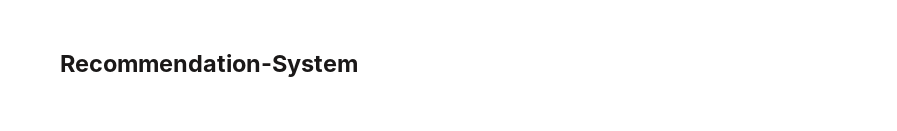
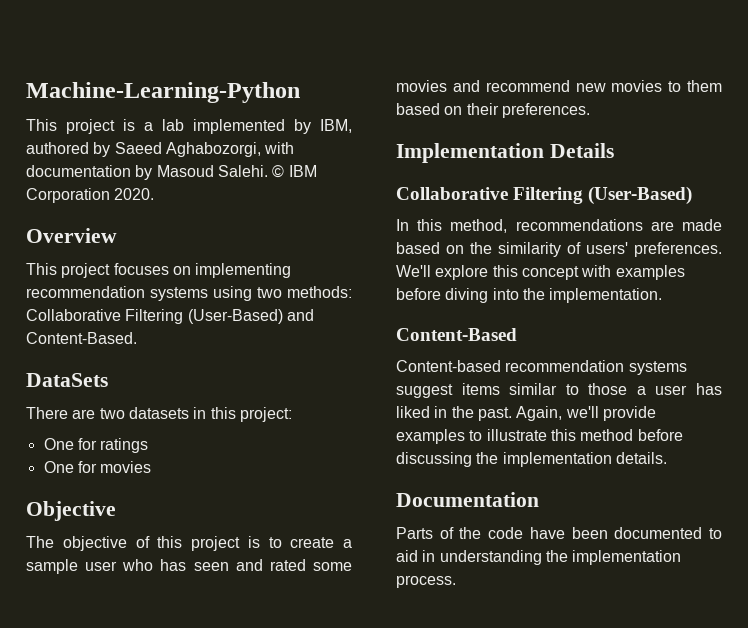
- Recommendation-System
+ Machine-Learning-Python
+ This project is a lab implemented by IBM, authored by Saeed Aghabozorgi, with documentation by Masoud Salehi. © IBM Corporation 2020.
+ Overview
+ This project focuses on implementing recommendation systems using two methods: Collaborative Filtering (User-Based) and Content-Based.
+ DataSets
+ There are two datasets in this project:
+ One for ratings
+ One for movies
+ Objective
+ The objective of this project is to create a sample user who has seen and rated some movies and recommend new movies to them based on their preferences.
+ Implementation Details
+ Collaborative Filtering (User-Based)
+ In this method, recommendations are made based on the similarity of users' preferences. We'll explore this concept with examples before diving into the implementation.
+ Content-Based
+ Content-based recommendation systems suggest items similar to those a user has liked in the past. Again, we'll provide examples to illustrate this method before discussing the implementation details.
+ Documentation
+ Parts of the code have been documented to aid in understanding the implementation process.

